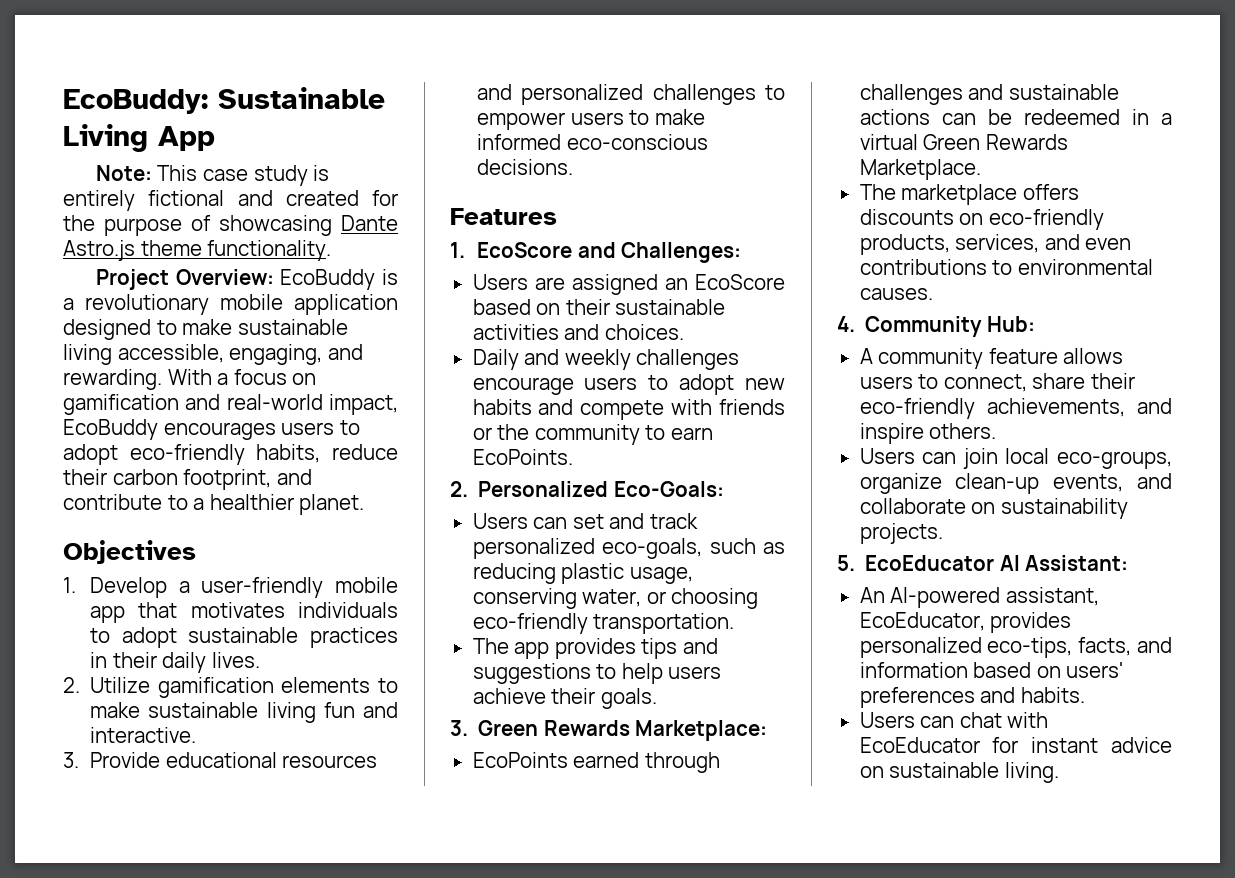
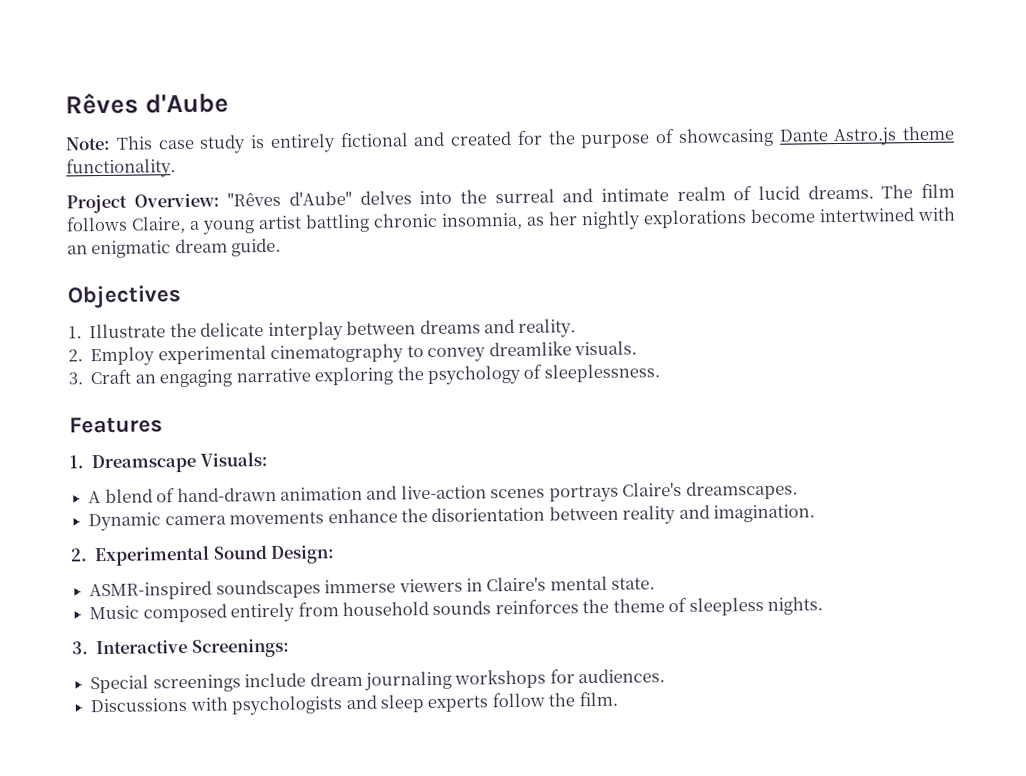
- EcoBuddy: Sustainable Living App
+ Rêves d'Aube
- Project Overview: EcoBuddy is a revolutionary mobile application designed to make sustainable living accessible, engaging, and rewarding. With a focus on gamification and real-world impact, EcoBuddy encourages users to adopt eco-friendly habits, reduce their carbon footprint, and contribute to a healthier planet.
+ Project Overview: "Rêves d'Aube" delves into the surreal and intimate realm of lucid dreams. The film follows Claire, a young artist battling chronic insomnia, as her nightly explorations become intertwined with an enigmatic dream guide.
  Objectives
- 1. Develop a user-friendly mobile app that motivates individuals to adopt sustainable practices in their daily lives.
- 2. Utilize gamification elements to make sustainable living fun and interactive.
- 3. Provide educational resources and personalized challenges to empower users to make informed eco-conscious decisions.
+ 1. Illustrate the delicate interplay between dreams and reality.
+ 2. Employ experimental cinematography to convey dreamlike visuals.
+ 3. Craft an engaging narrative exploring the psychology of sleeplessness.
  Features
- 1. EcoScore and Challenges:
- Users are assigned an EcoScore based on their sustainable activities and choices.
- Daily and weekly challenges encourage users to adopt new habits and compete with friends or the community to earn EcoPoints.
- 2. Personalized Eco-Goals:
- Users can set and track personalized eco-goals, such as reducing plastic usage, conserving water, or choosing eco-friendly transportation.
- The app provides tips and suggestions to help users achieve their goals.
- 3. Green Rewards Marketplace:
- EcoPoints earned through challenges and sustainable actions can be redeemed in a virtual Green Rewards Marketplace.
- The marketplace offers discounts on eco-friendly products, services, and even contributions to environmental causes.
- 4. Community Hub:
- A community feature allows users to connect, share their eco-friendly achievements, and inspire others.
- Users can join local eco-groups, organize clean-up events, and collaborate on sustainability projects.
- 5. EcoEducator AI Assistant:
- An AI-powered assistant, EcoEducator, provides personalized eco-tips, facts, and information based on users' preferences and habits.
- Users can chat with EcoEducator for instant advice on sustainable living.
+ 1. Dreamscape Visuals:
+ A blend of hand-drawn animation and live-action scenes portrays Claire's dreamscapes.
+ Dynamic camera movements enhance the disorientation between reality and imagination.
+ 2. Experimental Sound Design:
+ ASMR-inspired soundscapes immerse viewers in Claire's mental state.
+ Music composed entirely from household sounds reinforces the theme of sleepless nights.
+ 3. Interactive Screenings:
+ Special screenings include dream journaling workshops for audiences.
+ Discussions with psychologists and sleep experts follow the film.

